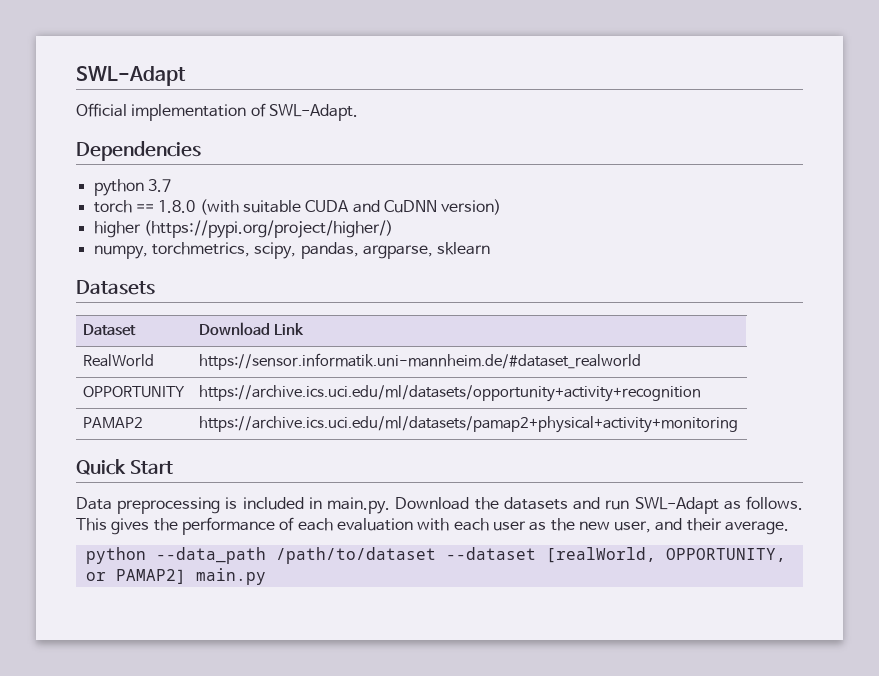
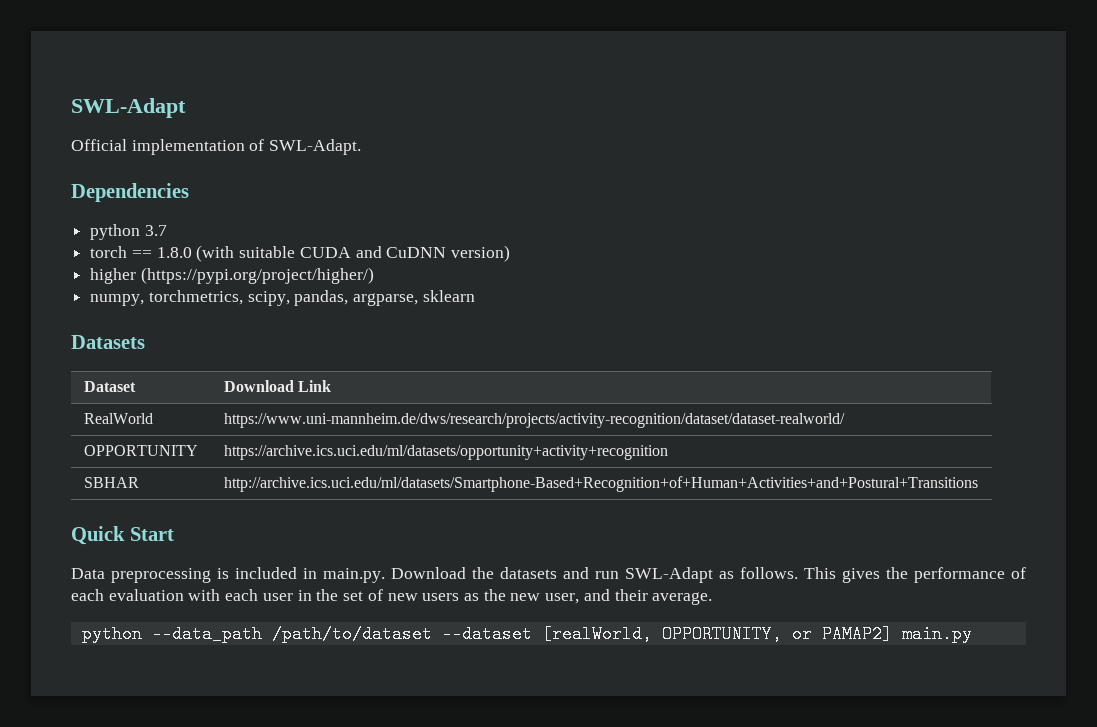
- RealWorld | https://sensor.informatik.uni-mannheim.de/#dataset_realworld
+ RealWorld | https://www.uni-mannheim.de/dws/research/projects/activity-recognition/dataset/dataset-realworld/
- PAMAP2 | https://archive.ics.uci.edu/ml/datasets/pamap2+physical+activity+monitoring
+ SBHAR | http://archive.ics.uci.edu/ml/datasets/Smartphone-Based+Recognition+of+Human+Activities+and+Postural+Transitions
- This gives the performance of each evaluation with each user as the new user, and their average.
+ This gives the performance of each evaluation with each user in the set of new users as the new user, and their average.

